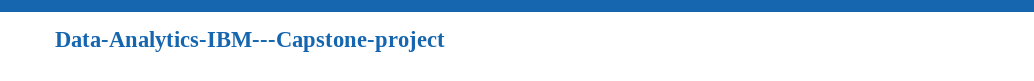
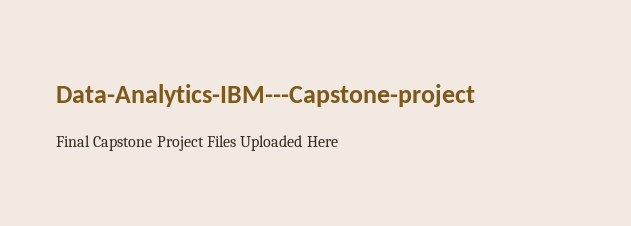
+ Final Capstone Project Files Uploaded Here

